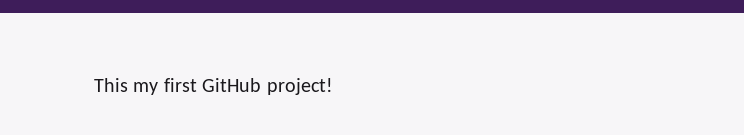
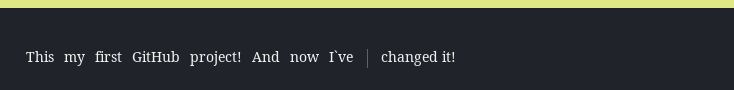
+ And now I`ve changed it!

